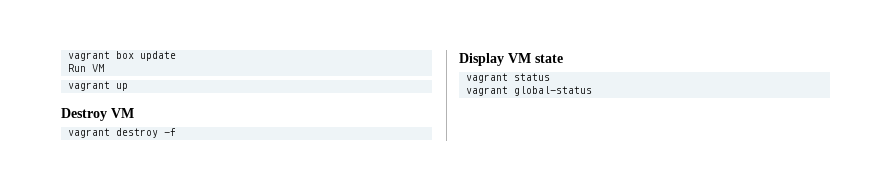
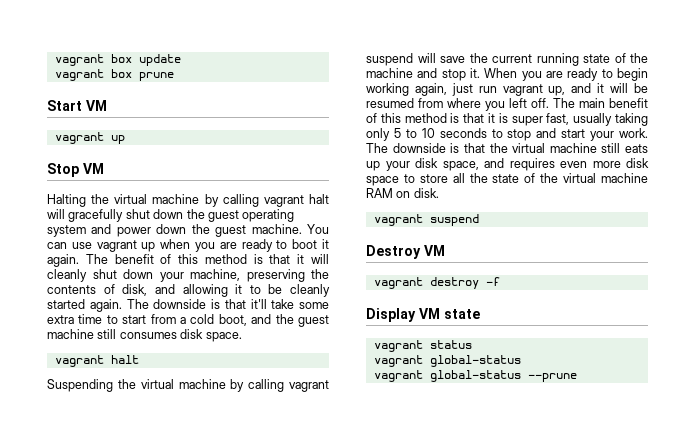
- Run VM
+ vagrant box prune
+ Start VM
+ Stop VM
+ Halting the virtual machine by calling vagrant halt will gracefully shut down the guest operating system and power down the guest machine. You can use vagrant up when you are ready to boot it again. The benefit of this method is that it will cleanly shut down your machine, preserving the contents of disk, and allowing it to be cleanly started again. The downside is that it'll take some extra time to start from a cold boot, and the guest machine still consumes disk space.
+ vagrant halt
+ Suspending the virtual machine by calling vagrant suspend will save the current running state of the machine and stop it. When you are ready to begin working again, just run vagrant up, and it will be resumed from where you left off. The main benefit of this method is that it is super fast, usually taking only 5 to 10 seconds to stop and start your work. The downside is that the virtual machine still eats up your disk space, and requires even more disk space to store all the state of the virtual machine RAM on disk.
+ vagrant suspend
+ vagrant global-status --prune

